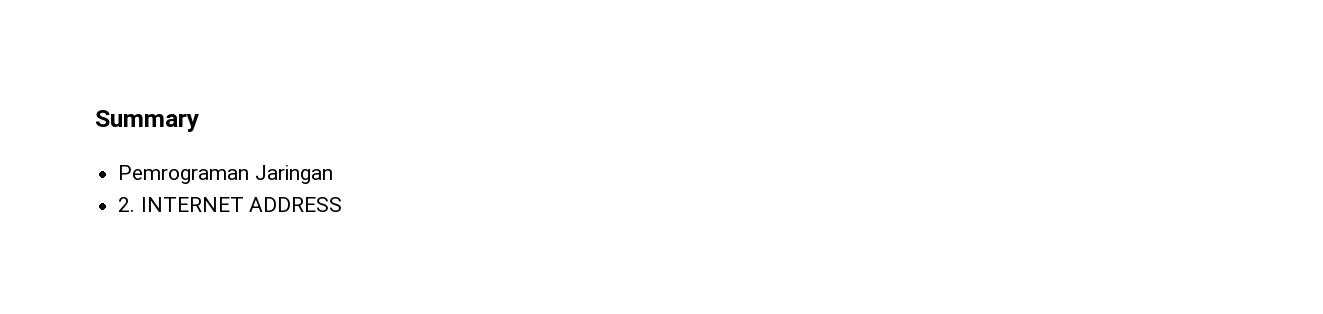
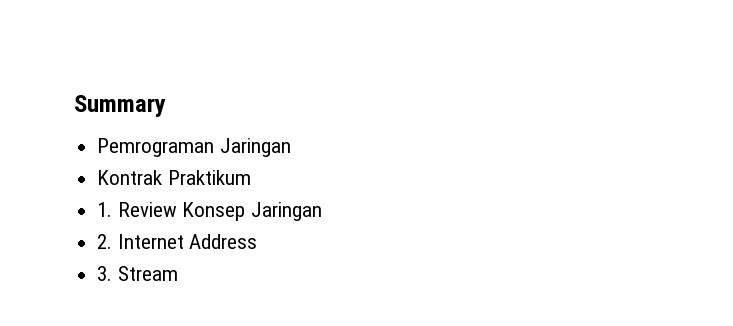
- 2. INTERNET ADDRESS
+ Kontrak Praktikum
+ 1. Review Konsep Jaringan
+ 2. Internet Address
+ 3. Stream

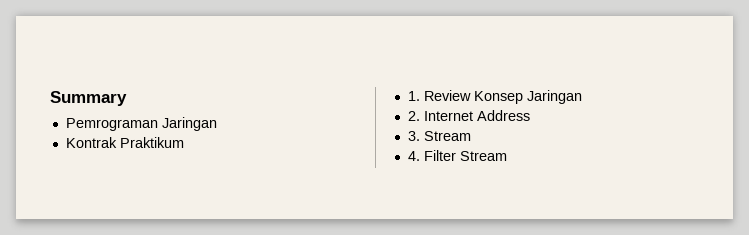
+ 4. Filter Stream

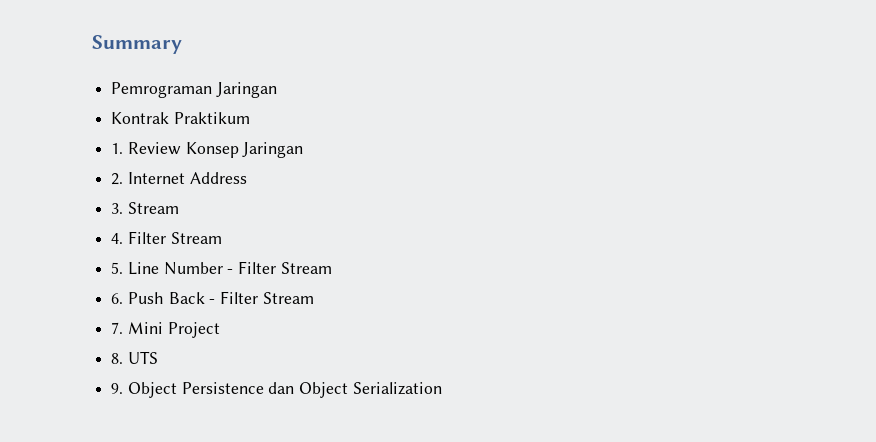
+ 5. Line Number - Filter Stream
+ 6. Push Back - Filter Stream
+ 7. Mini Project
+ 8. UTS
+ 9. Object Persistence dan Object Serialization

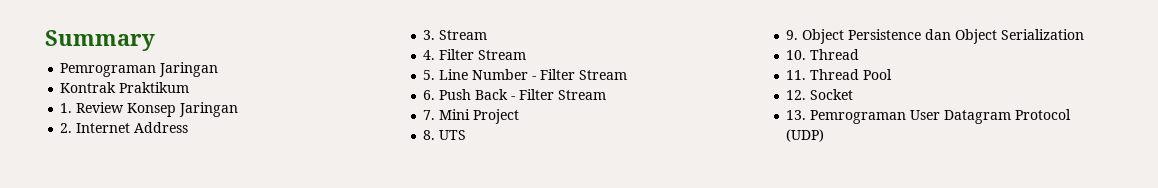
+ 10. Thread
+ 11. Thread Pool
+ 12. Socket
+ 13. Pemrograman User Datagram Protocol (UDP)

